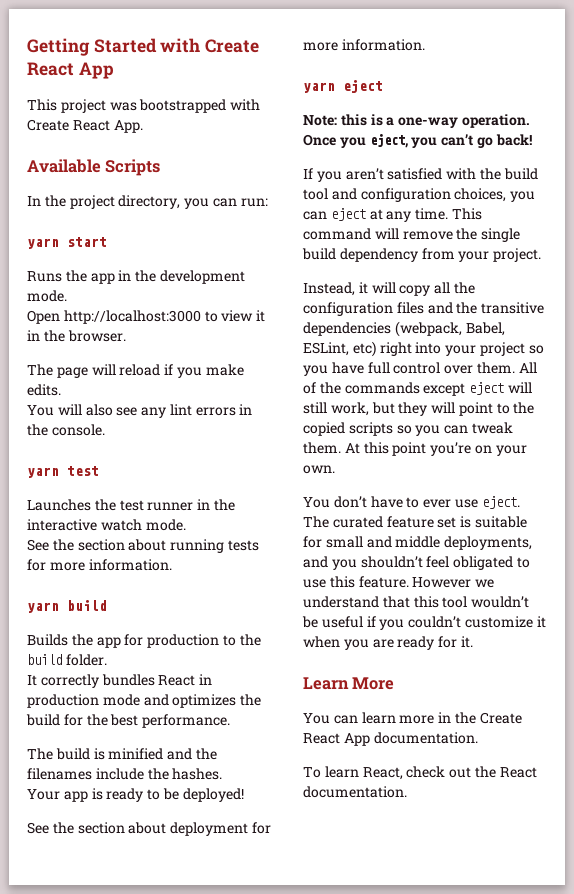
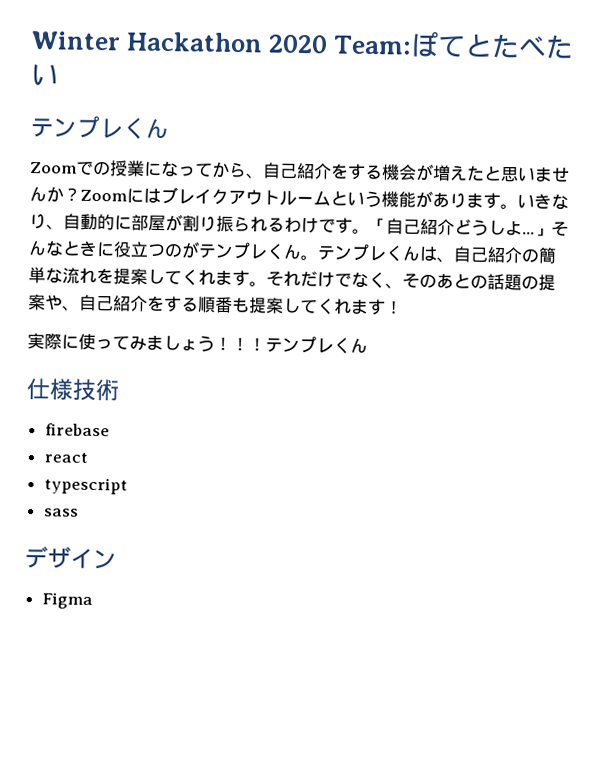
- Getting Started with Create React App
- This project was bootstrapped with Create React App.
- Available Scripts
- In the project directory, you can run:
- yarn start
- Runs the app in the development mode.
- Open http://localhost:3000 to view it in the browser.
- The page will reload if you make edits.
- You will also see any lint errors in the console.
- yarn test
- Launches the test runner in the interactive watch mode.
- See the section about running tests for more information.
- yarn build
- Builds the app for production to the build folder.
- It correctly bundles React in production mode and optimizes the build for the best performance.
- The build is minified and the filenames include the hashes.
- Your app is ready to be deployed!
- See the section about deployment for more information.
- yarn eject
- Note: this is a one-way operation. Once you eject, you can’t go back!
- If you aren’t satisfied with the build tool and configuration choices, you can eject at any time. This command will remove the single build dependency from your project.
- Instead, it will copy all the configuration files and the transitive dependencies (webpack, Babel, ESLint, etc) right into your project so you have full control over them. All of the commands except eject will still work, but they will point to the copied scripts so you can tweak them. At this point you’re on your own.
- You don’t have to ever use eject. The curated feature set is suitable for small and middle deployments, and you shouldn’t feel obligated to use this feature. However we understand that this tool wouldn’t be useful if you couldn’t customize it when you are ready for it.
- Learn More
- You can learn more in the Create React App documentation.
- To learn React, check out the React documentation.
+ Winter Hackathon 2020 Team:ぽてとたべたい
+ テンプレくん
+ Zoomでの授業になってから、自己紹介をする機会が増えたと思いませんか？Zoomにはブレイクアウトルームという機能があります。いきなり、自動的に部屋が割り振られるわけです。「自己紹介どうしよ...」そんなときに役立つのがテンプレくん。テンプレくんは、自己紹介の簡単な流れを提案してくれます。それだけでなく、そのあとの話題の提案や、自己紹介をする順番も提案してくれます！
+ 実際に使ってみましょう！！！テンプレくん
+ 仕様技術
+ firebase
+ react
+ typescript
+ sass
+ デザイン
+ Figma

